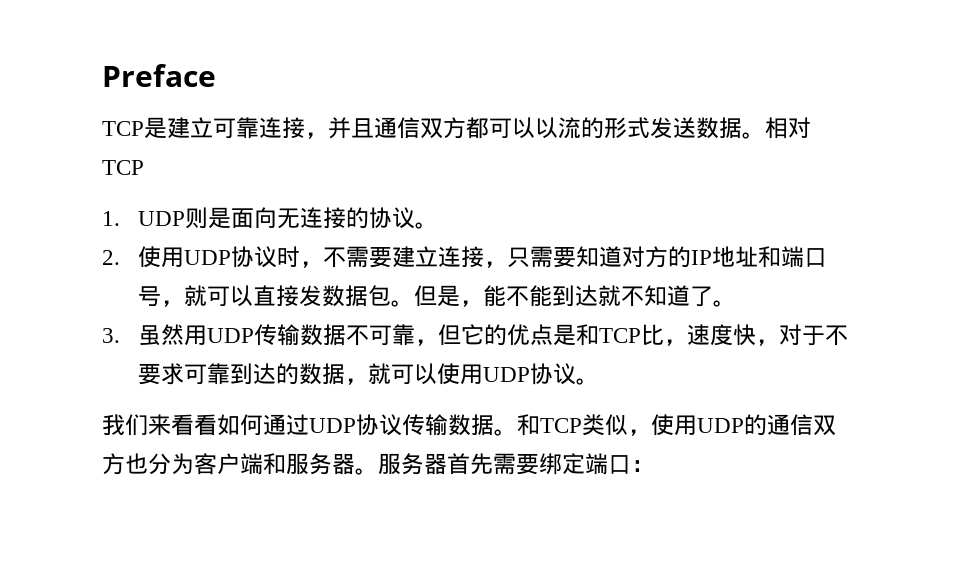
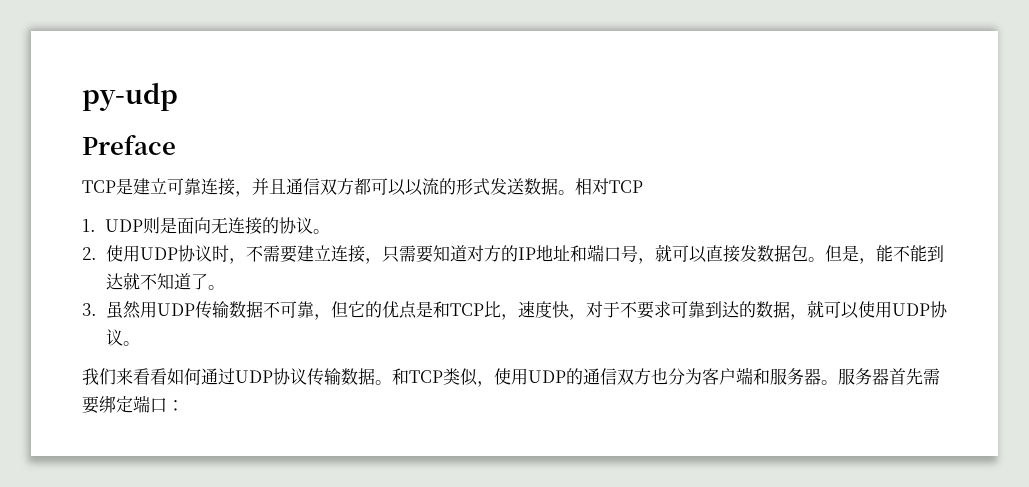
+ py-udp

